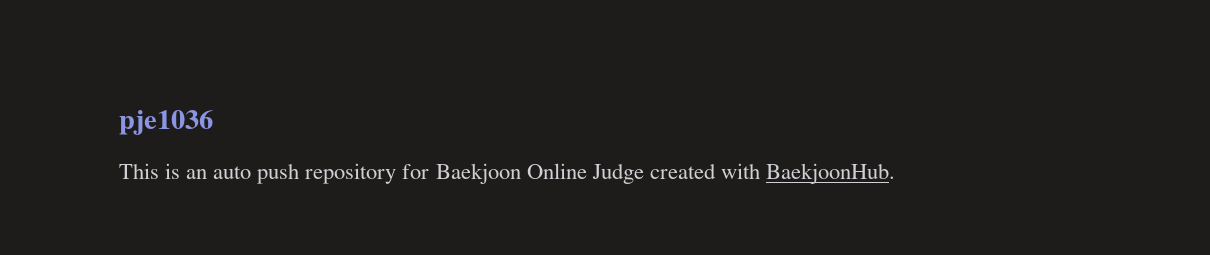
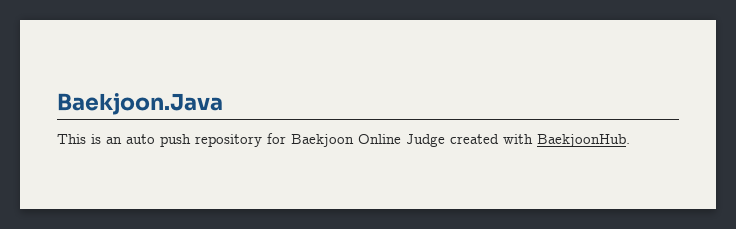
- pje1036
+ Baekjoon.Java

